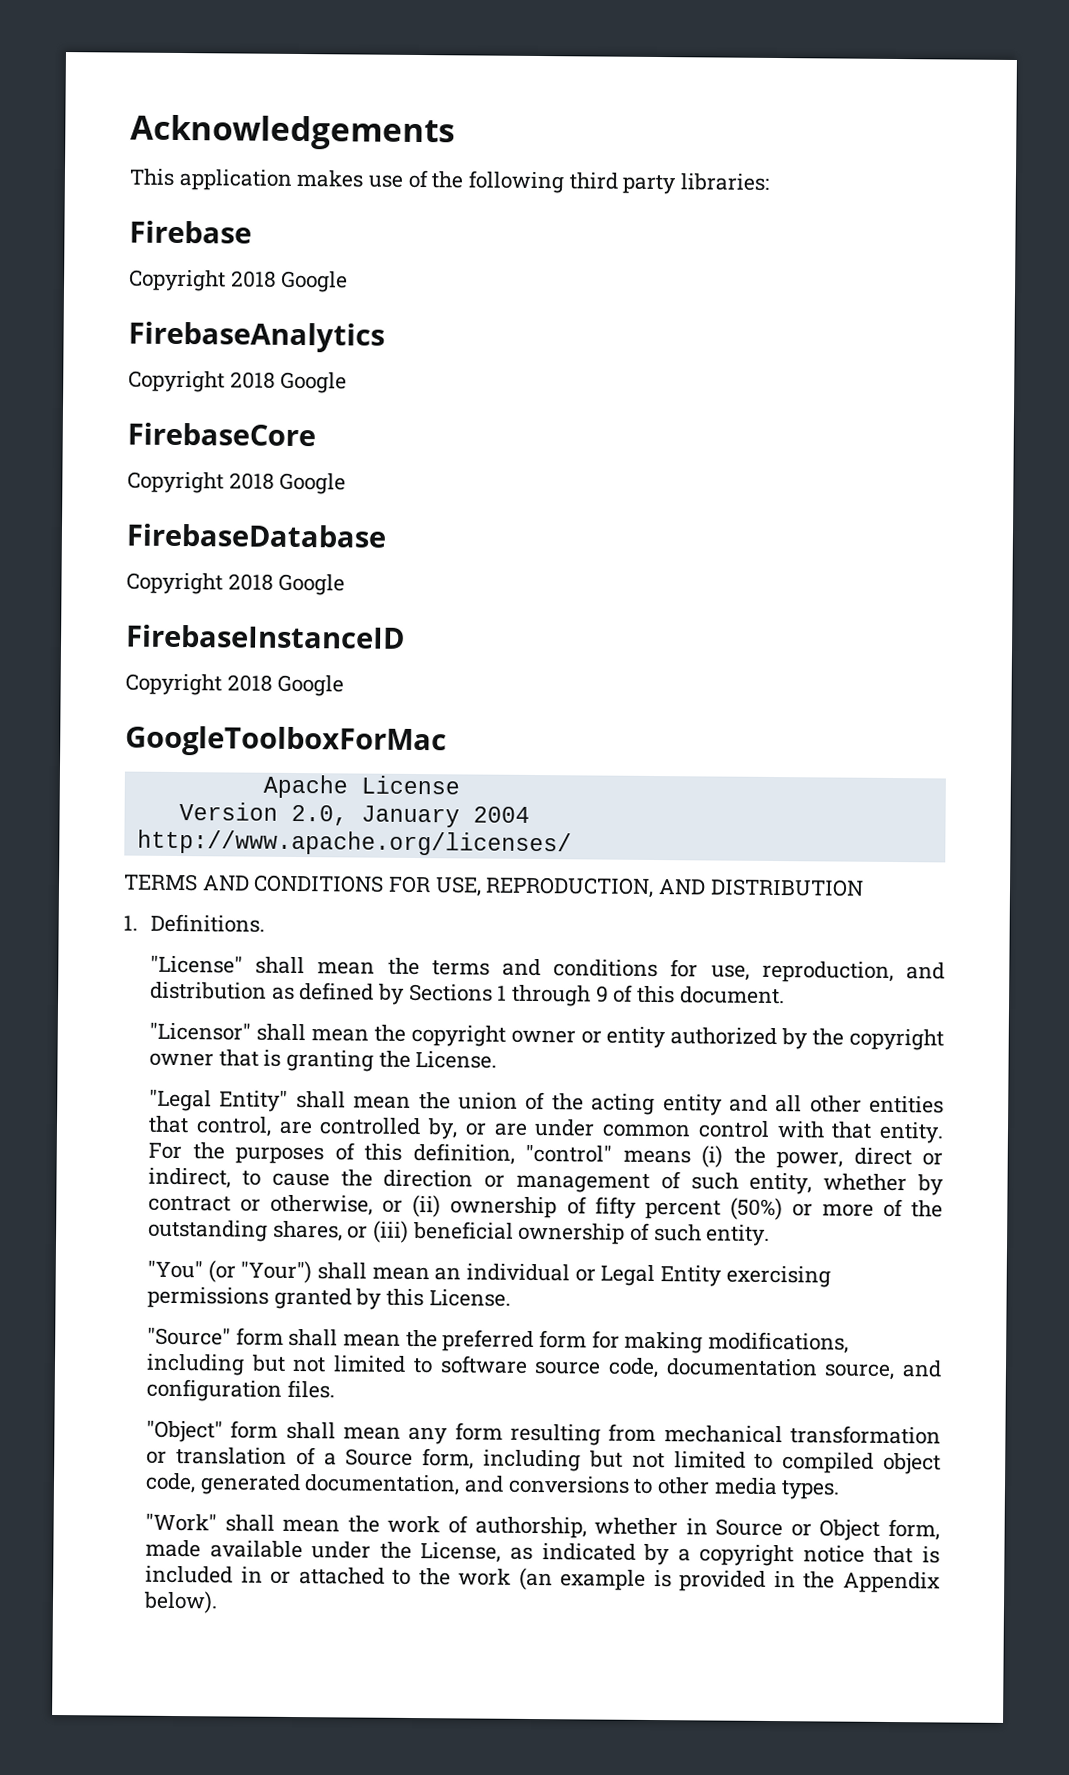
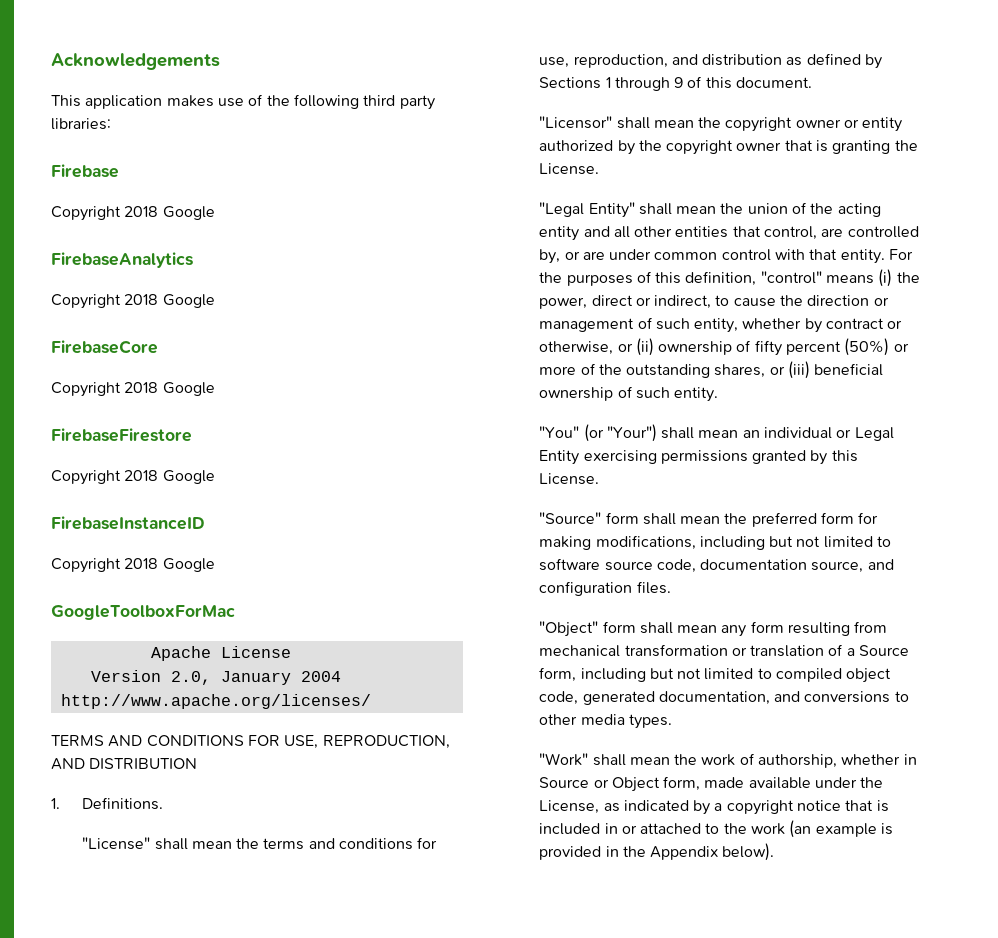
- FirebaseDatabase
+ FirebaseFirestore

